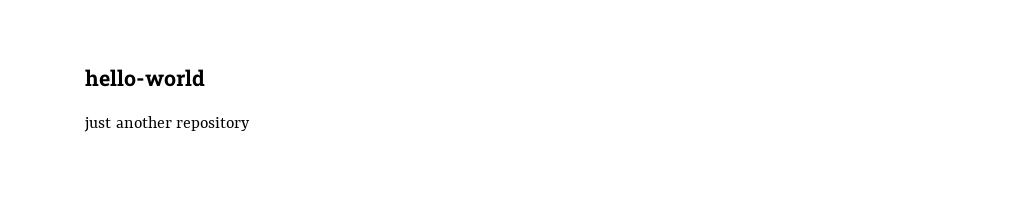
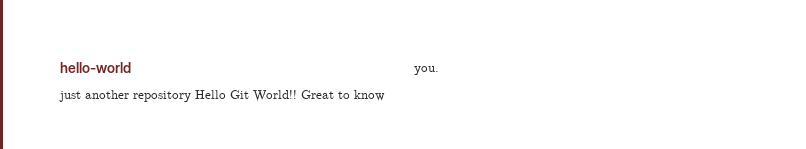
- just another repository
+ just another repository Hello Git World!! Great to know you.

